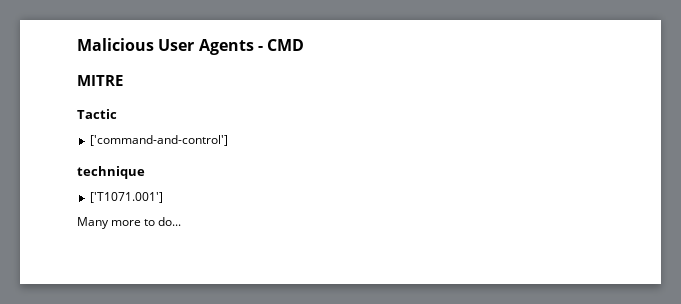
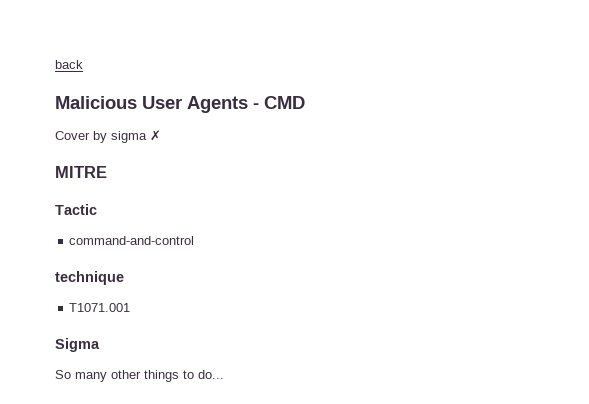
+ back
+ Cover by sigma ✗
- ['command-and-control']
+ command-and-control
- ['T1071.001']
- Many more to do...
+ T1071.001
+ Sigma
+ So many other things to do...

